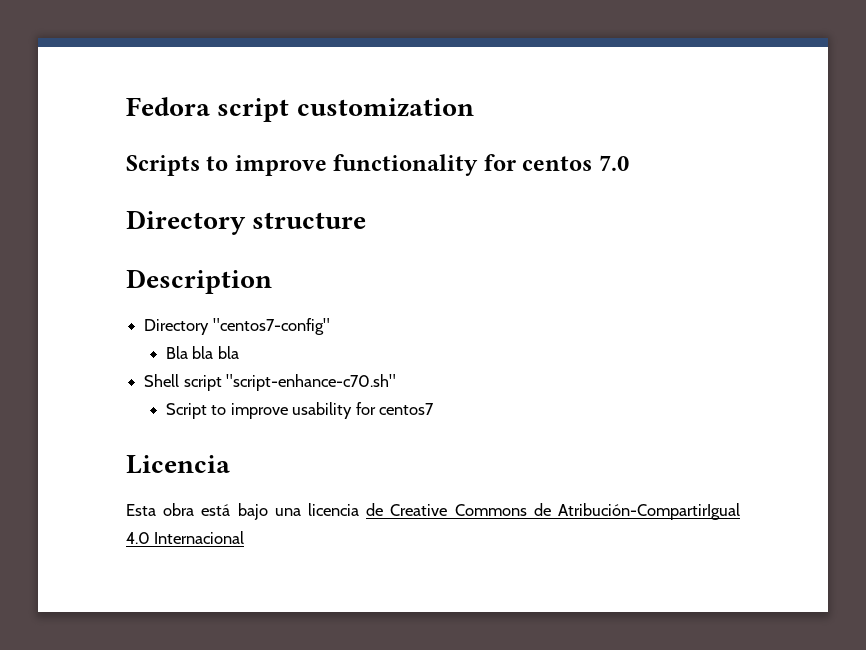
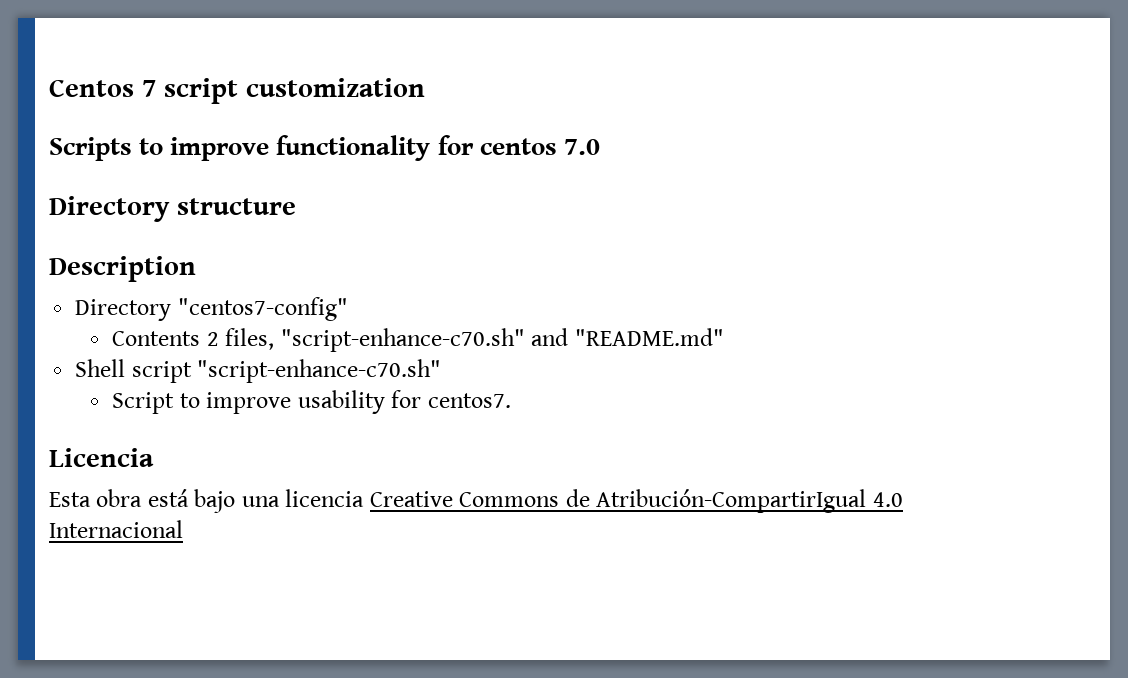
- Fedora script customization
+ Centos 7 script customization
- Bla bla bla
+ Contents 2 files, "script-enhance-c70.sh" and "README.md"
- Script to improve usability for centos7
+ Script to improve usability for centos7.
- Esta obra está bajo una licencia de Creative Commons de Atribución-CompartirIgual 4.0 Internacional
+ Esta obra está bajo una licencia Creative Commons de Atribución-CompartirIgual 4.0 Internacional

